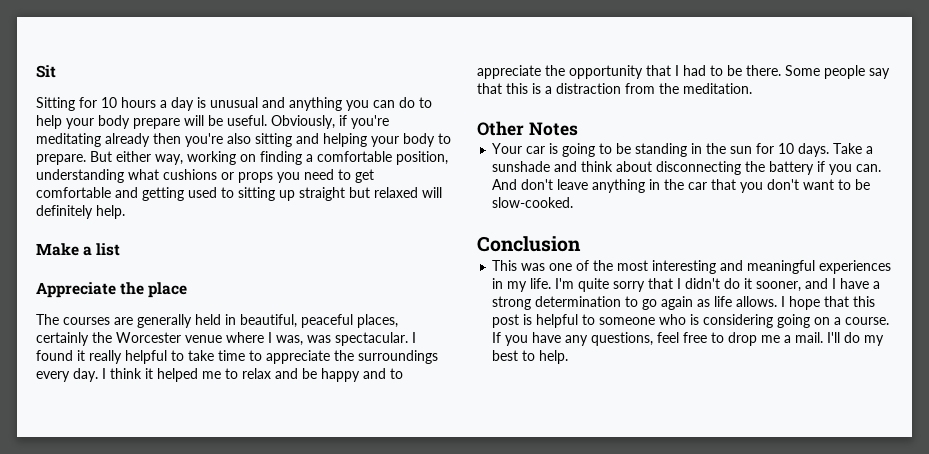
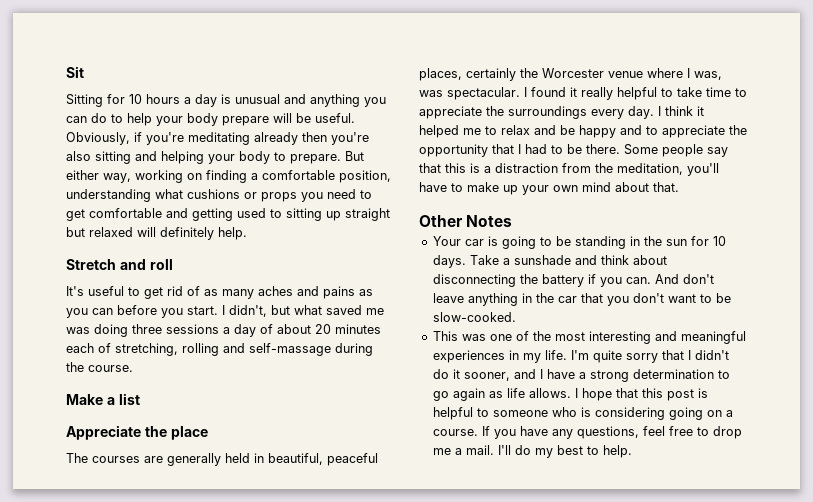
+ Stretch and roll
+ It's useful to get rid of as many aches and pains as you can before you start. I didn't, but what saved me was doing three sessions a day of about 20 minutes each of stretching, rolling and self-massage during the course.
- Some people say that this is a distraction from the meditation.
+ Some people say that this is a distraction from the meditation, you'll have to make up your own mind about that.
- Conclusion

